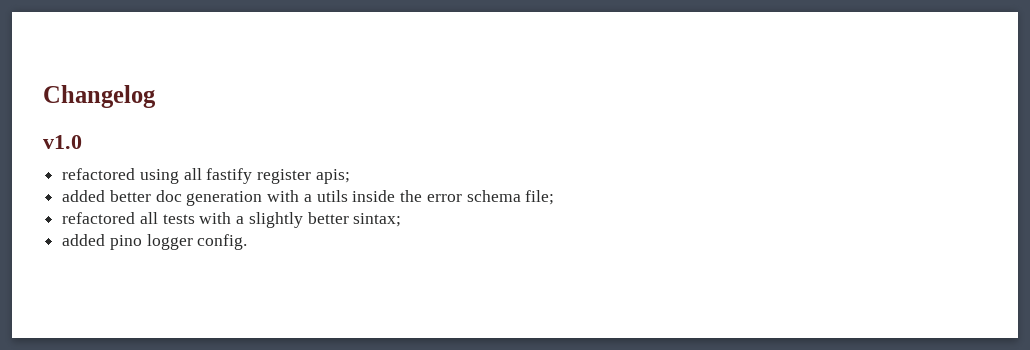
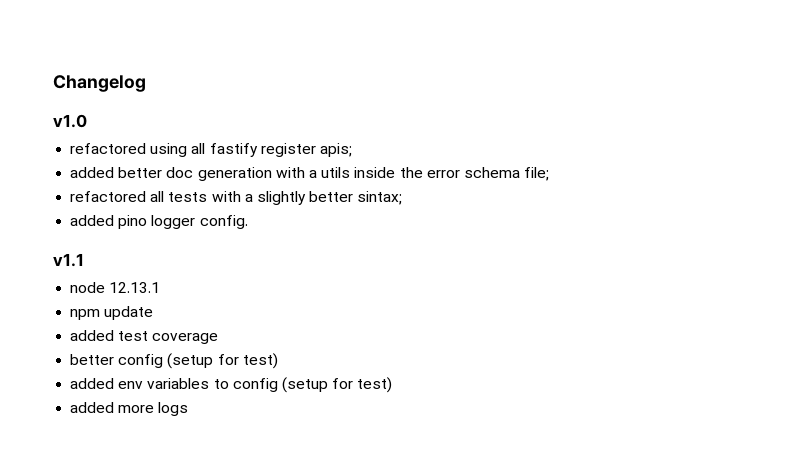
+ v1.1
+ node 12.13.1
+ npm update
+ added test coverage
+ better config (setup for test)
+ added env variables to config (setup for test)
+ added more logs

